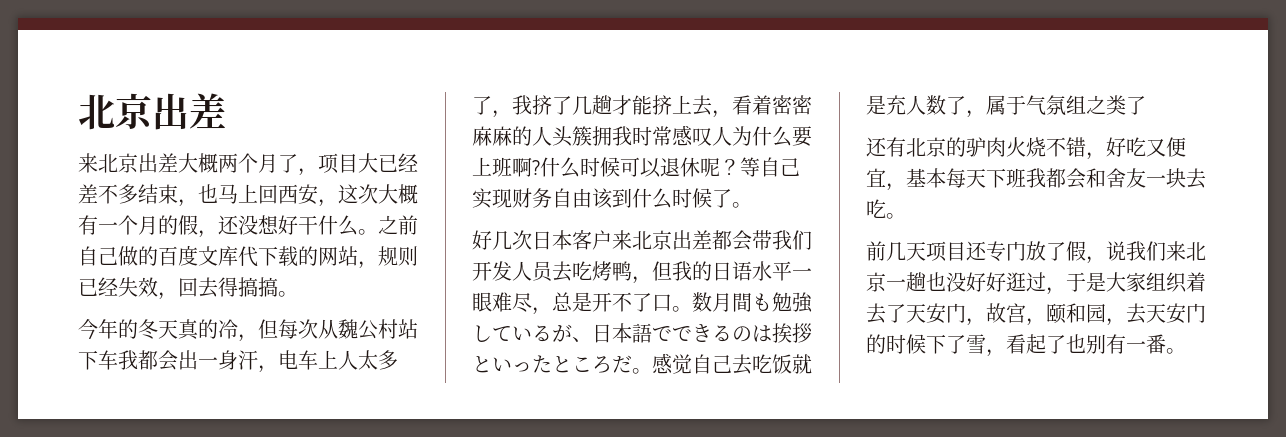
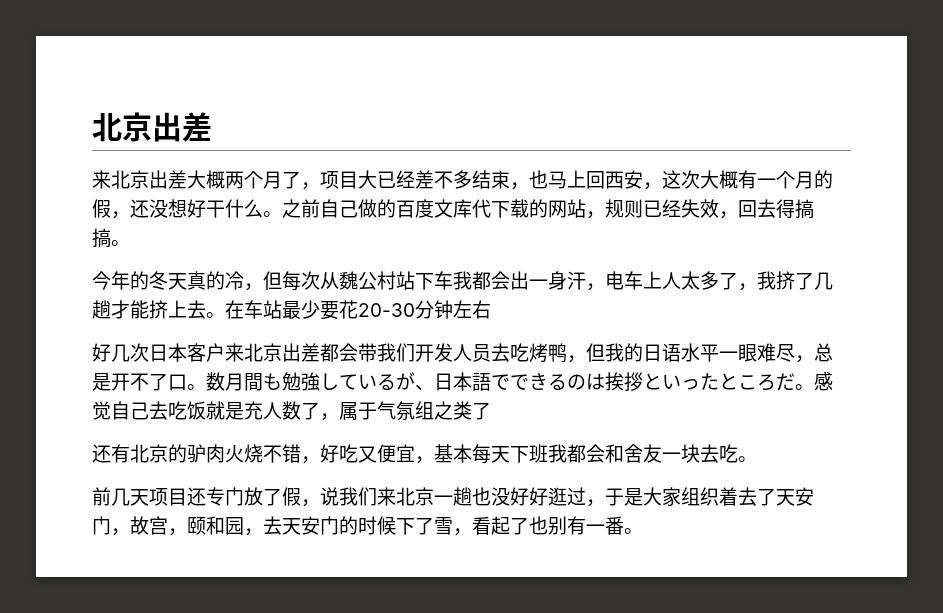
- 今年的冬天真的冷，但每次从魏公村站下车我都会出一身汗，电车上人太多了，我挤了几趟才能挤上去，看着密密麻麻的人头簇拥我时常感叹人为什么要上班啊?什么时候可以退休呢？等自己实现财务自由该到什么时候了。
+ 今年的冬天真的冷，但每次从魏公村站下车我都会出一身汗，电车上人太多了，我挤了几趟才能挤上去。在车站最少要花20-30分钟左右

